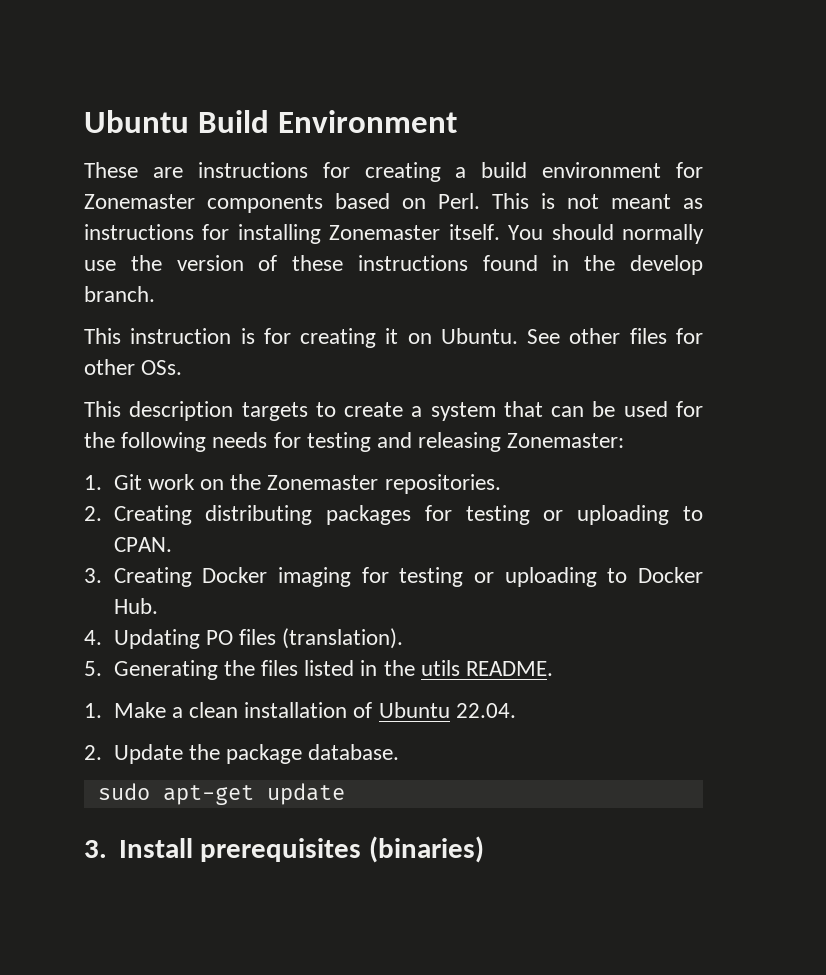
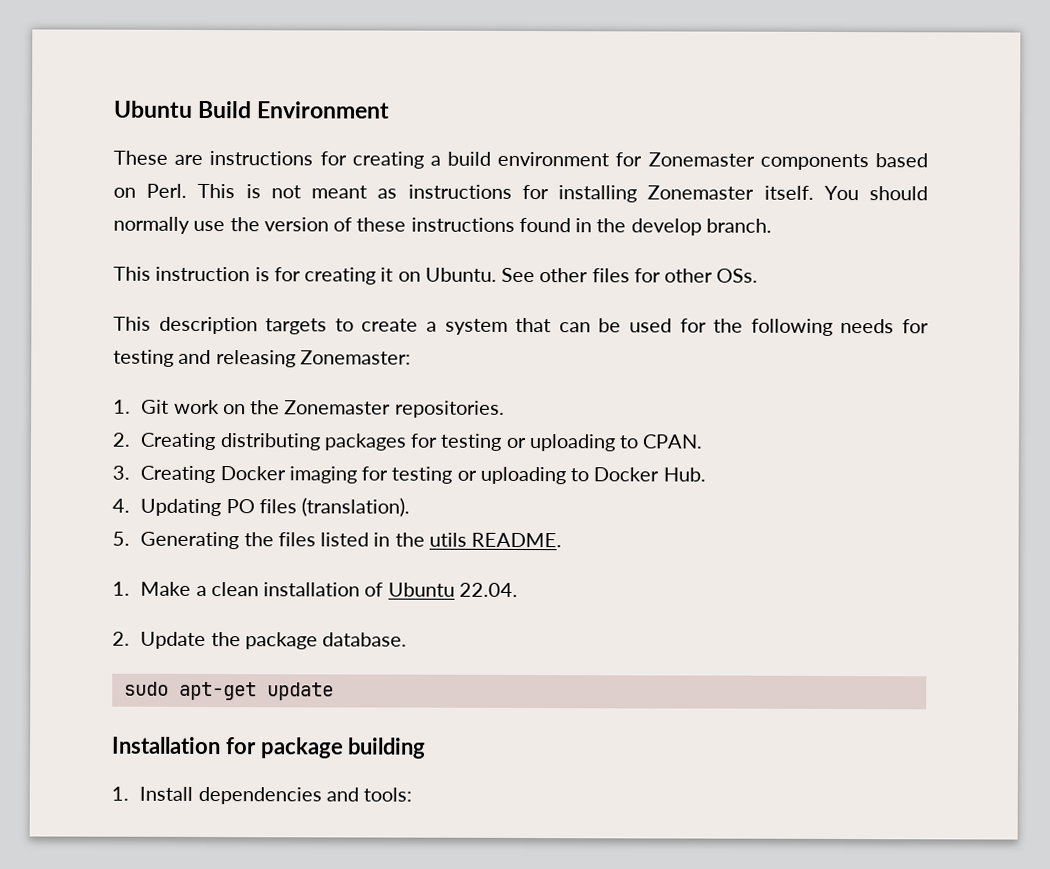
- 3. Install prerequisites (binaries)
+ Installation for package building
+ 1. Install dependencies and tools:

